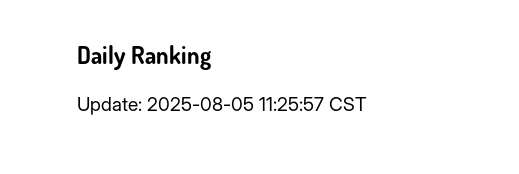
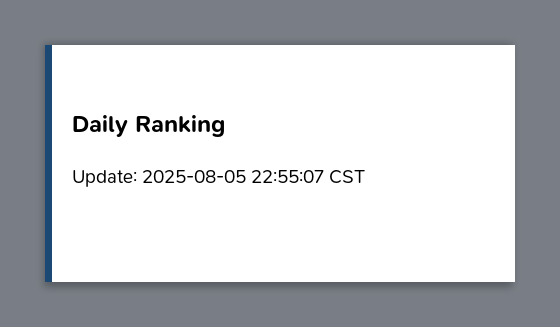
- Update: 2025-08-05 11:25:57 CST
+ Update: 2025-08-05 22:55:07 CST

